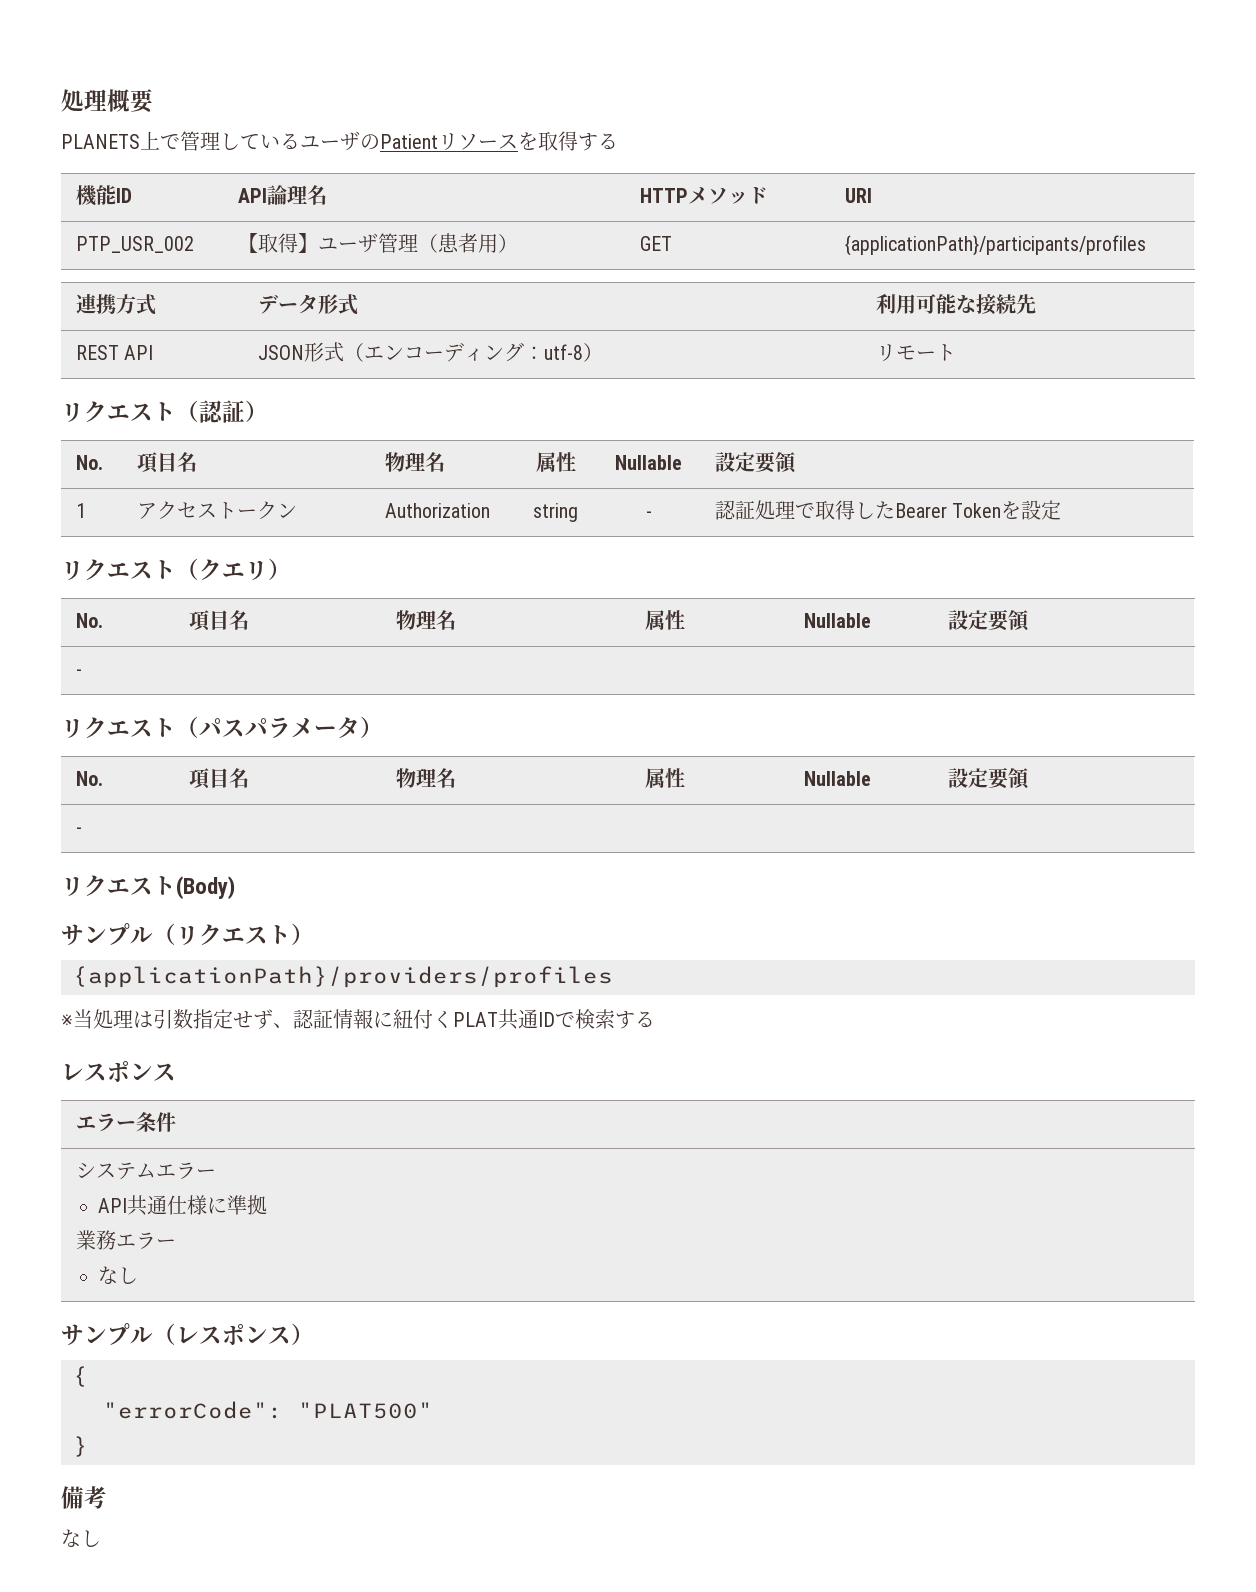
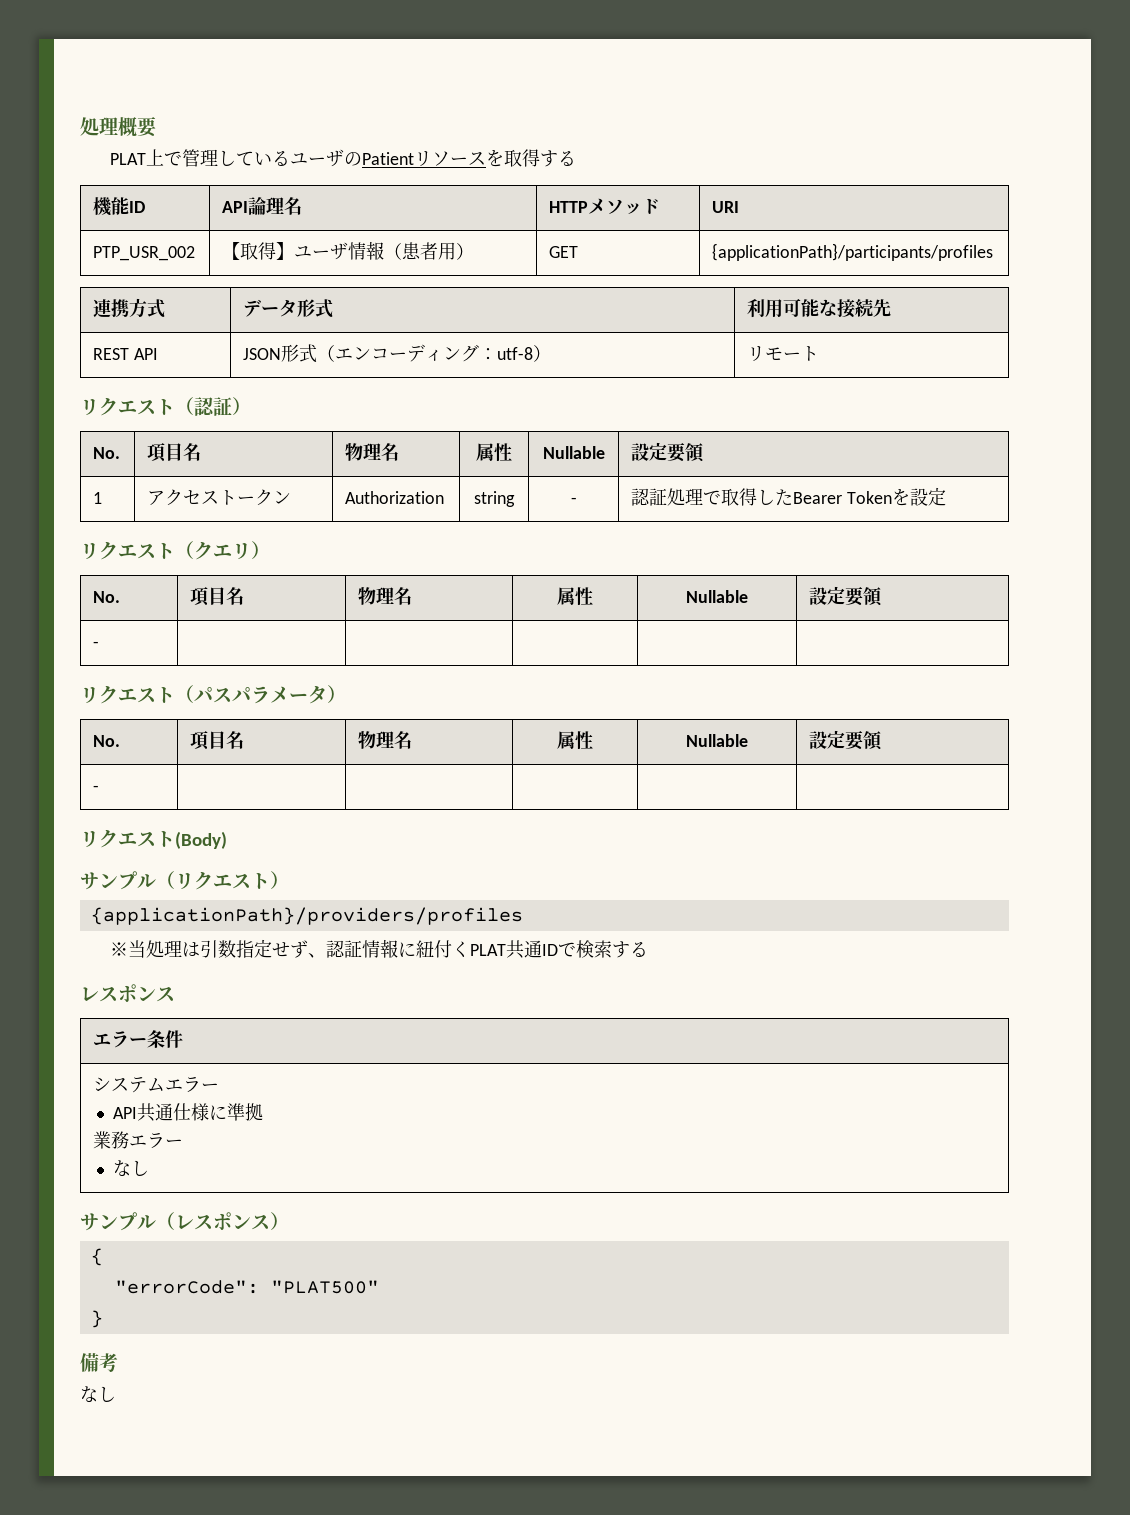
- PLANETS上で管理しているユーザのPatientリソースを取得する
+ PLAT上で管理しているユーザのPatientリソースを取得する
- PTP_USR_002 | 【取得】ユーザ管理（患者用） | GET | {applicationPath}/participants/profiles
+ PTP_USR_002 | 【取得】ユーザ情報（患者用） | GET | {applicationPath}/participants/profiles

